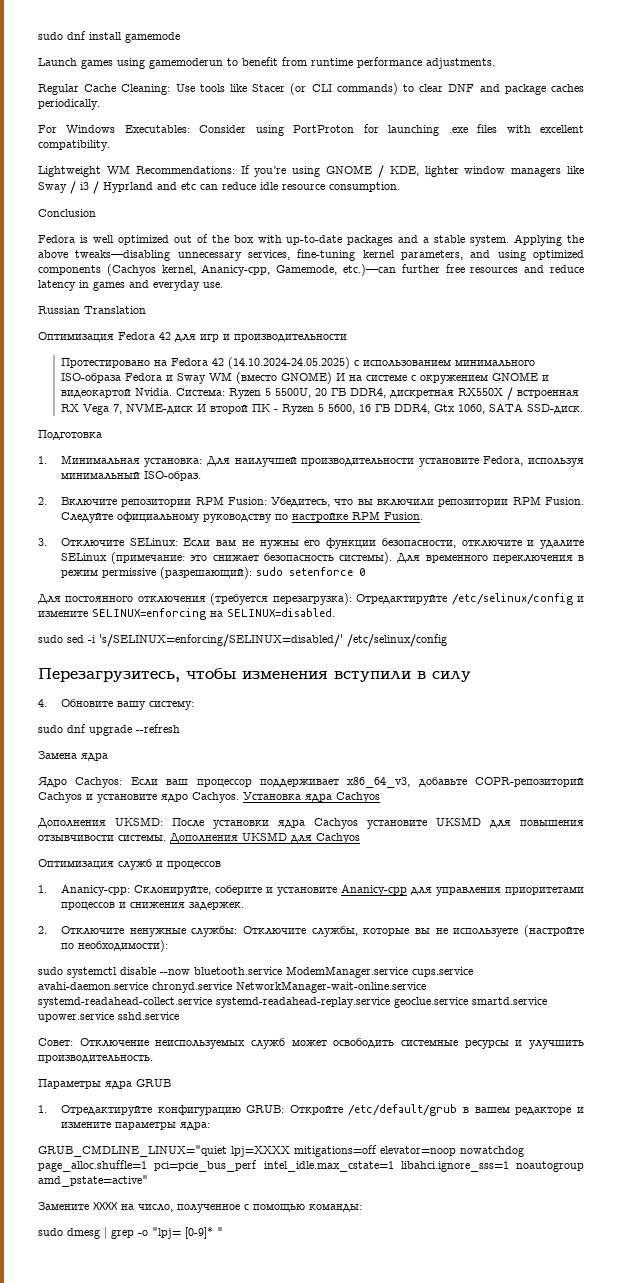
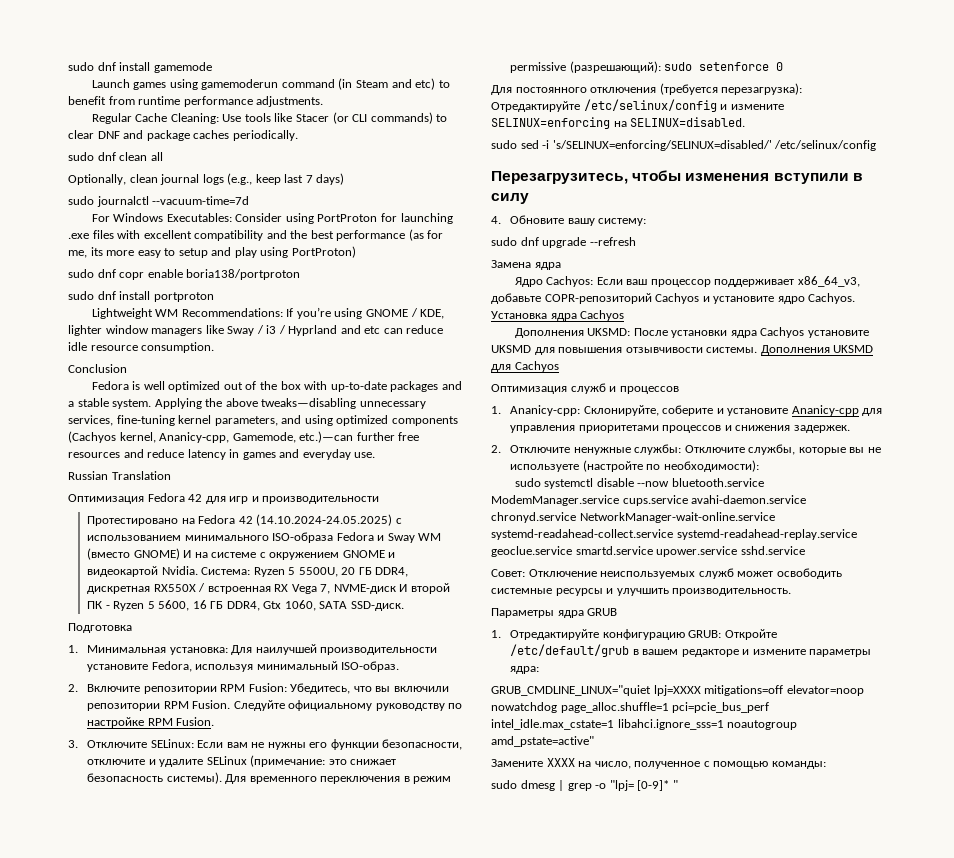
- Launch games using gamemoderun to benefit from runtime performance adjustments.
+ Launch games using gamemoderun command (in Steam and etc) to benefit from runtime performance adjustments.
+ sudo dnf clean all
+ Optionally, clean journal logs (e.g., keep last 7 days)
+ sudo journalctl --vacuum-time=7d
- For Windows Executables: Consider using PortProton for launching .exe files with excellent compatibility.
+ For Windows Executables: Consider using PortProton for launching .exe files with excellent compatibility and the best performance (as for me, its more easy to setup and play using PortProton)
+ sudo dnf copr enable boria138/portproton
+ sudo dnf install portproton

